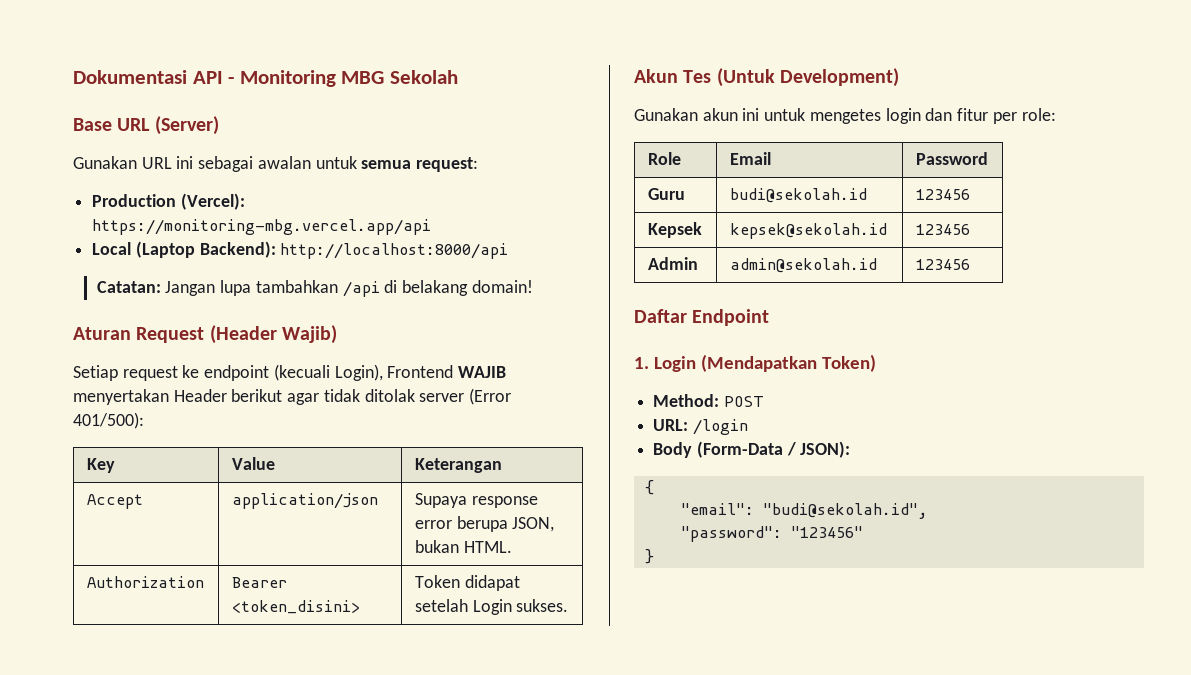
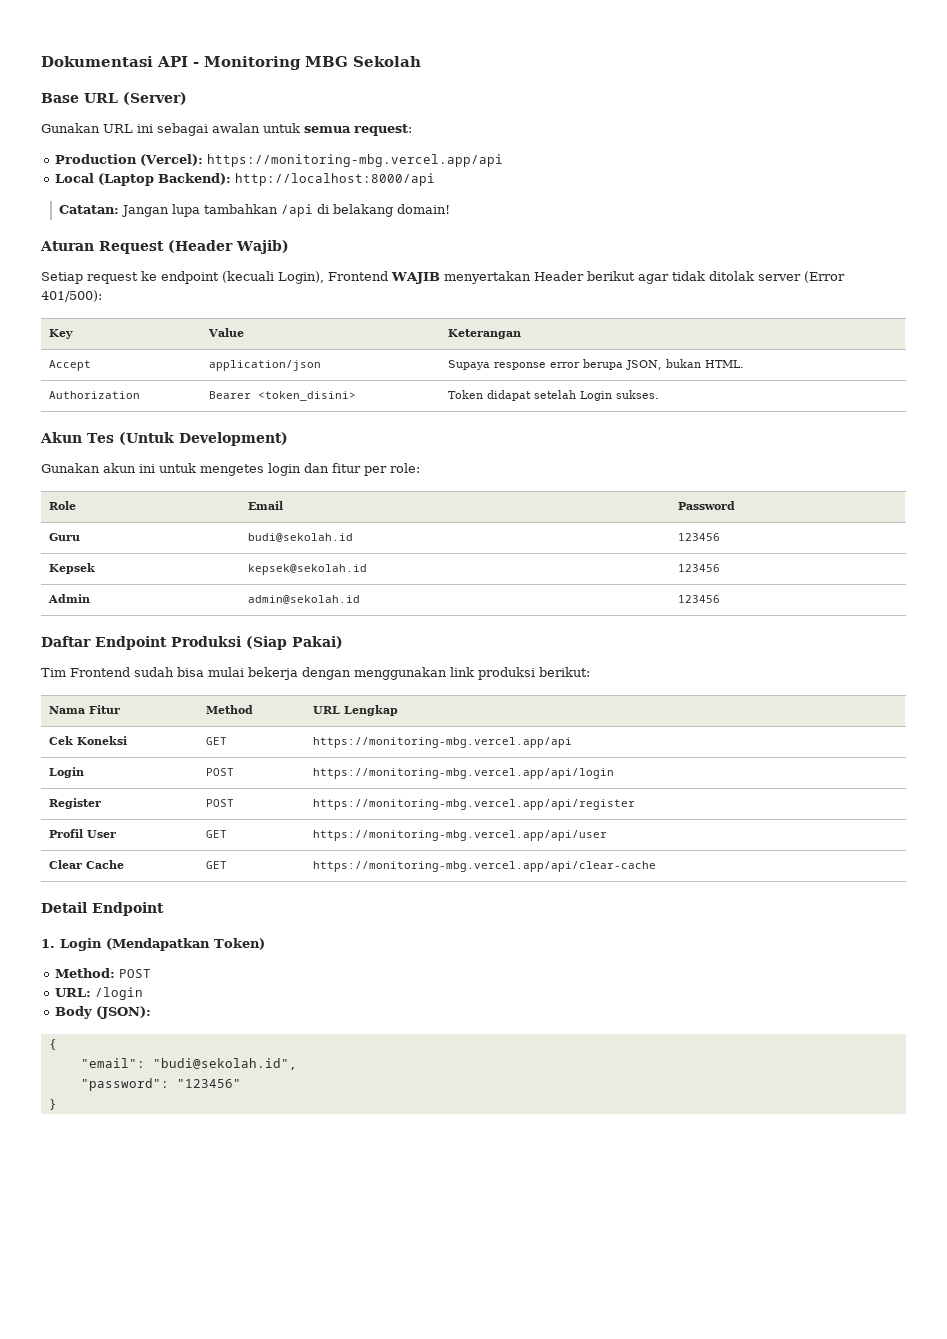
- Daftar Endpoint
+ Daftar Endpoint Produksi (Siap Pakai)
+ Tim Frontend sudah bisa mulai bekerja dengan menggunakan link produksi berikut:
+ Nama Fitur | Method | URL Lengkap
+ Cek Koneksi | GET | https://monitoring-mbg.vercel.app/api
+ Login | POST | https://monitoring-mbg.vercel.app/api/login
+ Register | POST | https://monitoring-mbg.vercel.app/api/register
+ Profil User | GET | https://monitoring-mbg.vercel.app/api/user
+ Clear Cache | GET | https://monitoring-mbg.vercel.app/api/clear-cache
+ Detail Endpoint
- Body (Form-Data / JSON):
+ Body (JSON):

